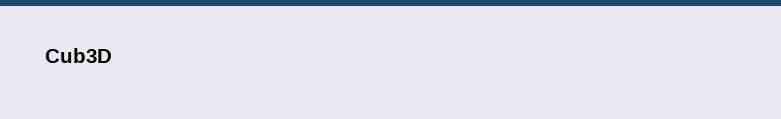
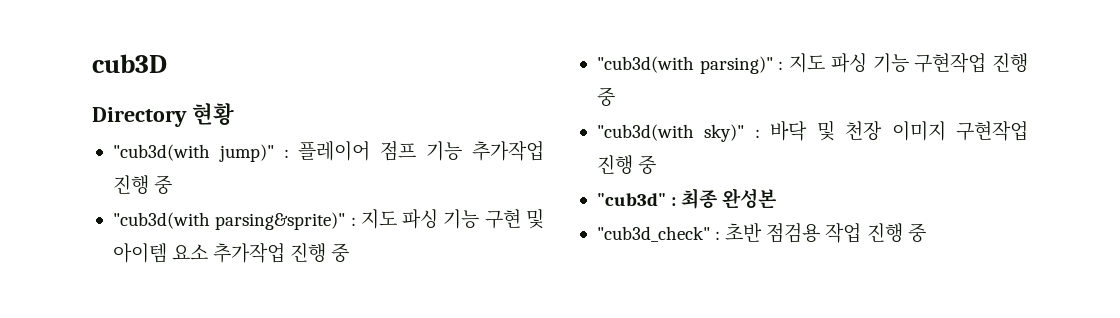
- Cub3D
+ cub3D
+ Directory 현황
+ "cub3d(with jump)" : 플레이어 점프 기능 추가작업 진행 중
+ "cub3d(with parsing&sprite)" : 지도 파싱 기능 구현 및 아이템 요소 추가작업 진행 중
+ "cub3d(with parsing)" : 지도 파싱 기능 구현작업 진행 중
+ "cub3d(with sky)" : 바닥 및 천장 이미지 구현작업 진행 중
+ "cub3d" : 최종 완성본
+ "cub3d_check" : 초반 점검용 작업 진행 중

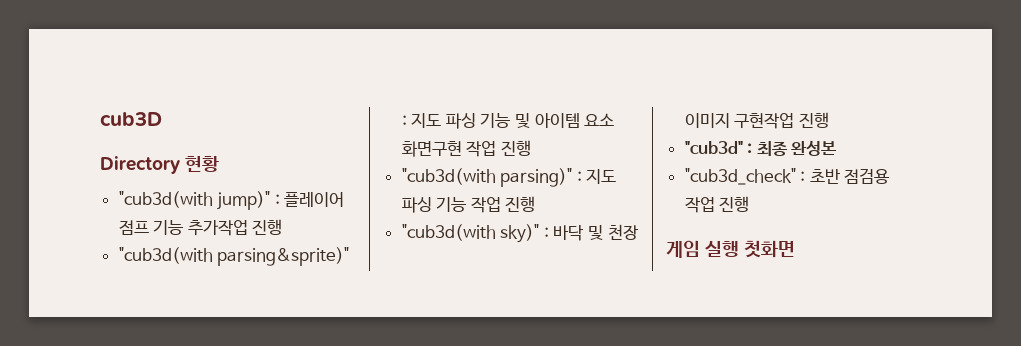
- "cub3d(with jump)" : 플레이어 점프 기능 추가작업 진행 중
+ "cub3d(with jump)" : 플레이어 점프 기능 추가작업 진행
- "cub3d(with parsing&sprite)" : 지도 파싱 기능 구현 및 아이템 요소 추가작업 진행 중
+ "cub3d(with parsing&sprite)" : 지도 파싱 기능 및 아이템 요소 화면구현 작업 진행
- "cub3d(with parsing)" : 지도 파싱 기능 구현작업 진행 중
+ "cub3d(with parsing)" : 지도 파싱 기능 작업 진행
- "cub3d(with sky)" : 바닥 및 천장 이미지 구현작업 진행 중
+ "cub3d(with sky)" : 바닥 및 천장 이미지 구현작업 진행
- "cub3d_check" : 초반 점검용 작업 진행 중
+ "cub3d_check" : 초반 점검용 작업 진행
+ 게임 실행 첫화면

